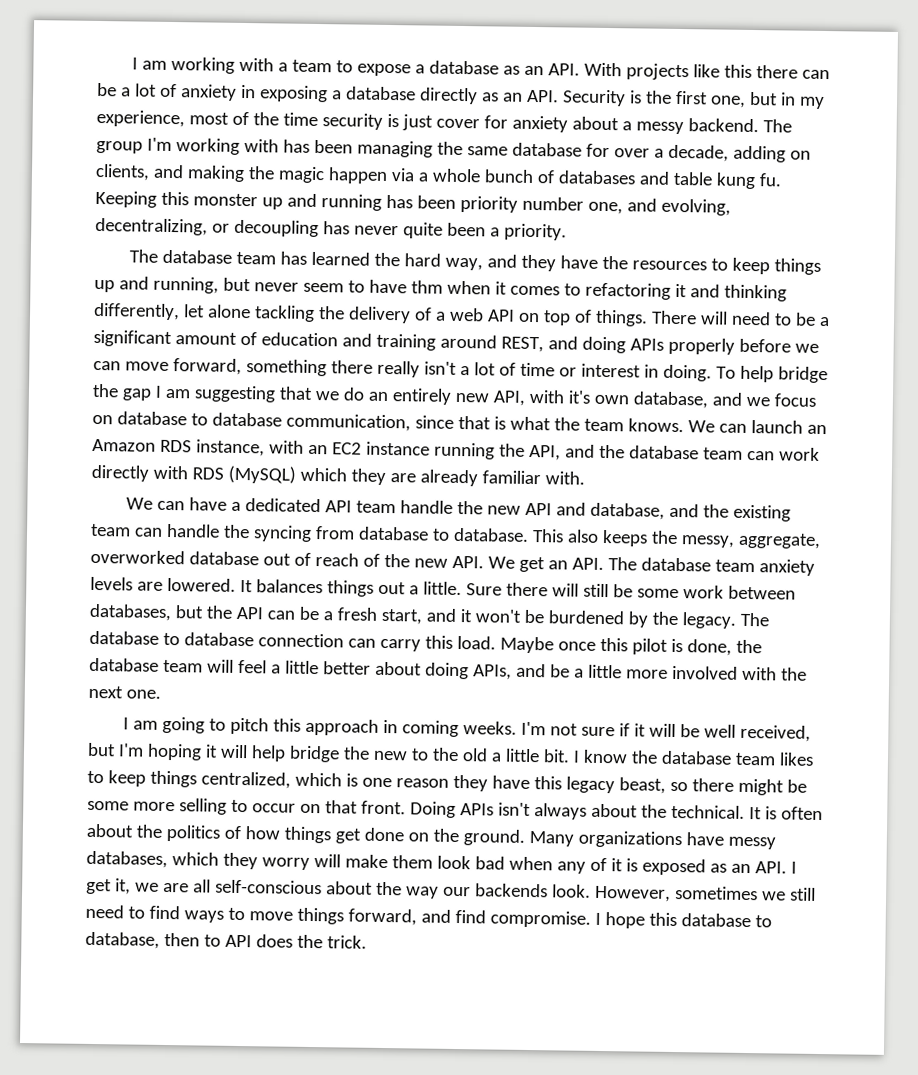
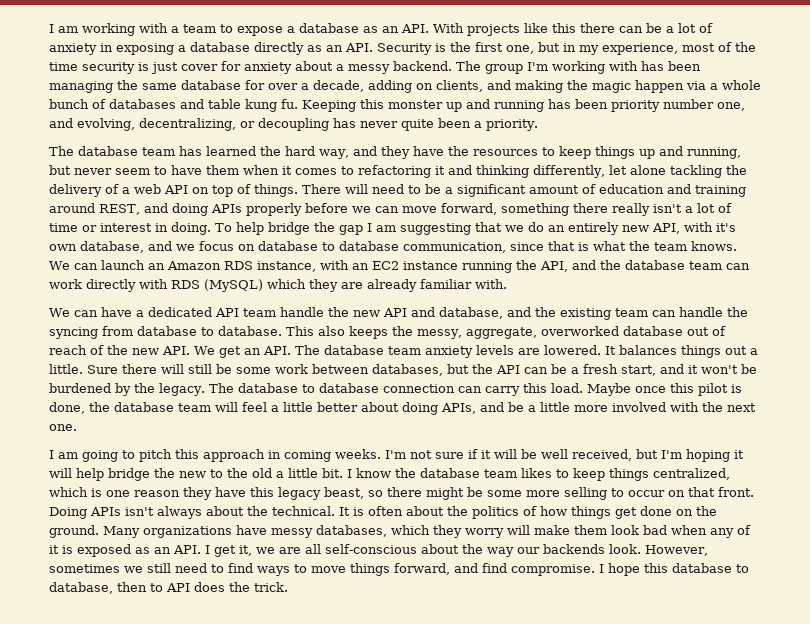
- The database team has learned the hard way, and they have the resources to keep things up and running, but never seem to have thm when it comes to refactoring it and thinking differently, let alone tackling the delivery of a web API on top of things.
+ The database team has learned the hard way, and they have the resources to keep things up and running, but never seem to have them when it comes to refactoring it and thinking differently, let alone tackling the delivery of a web API on top of things.

